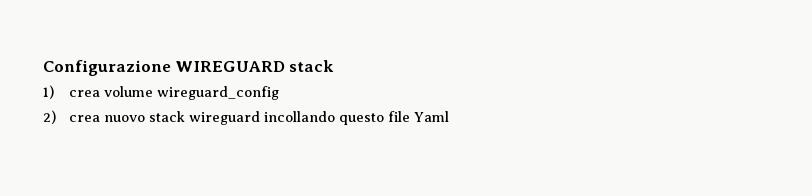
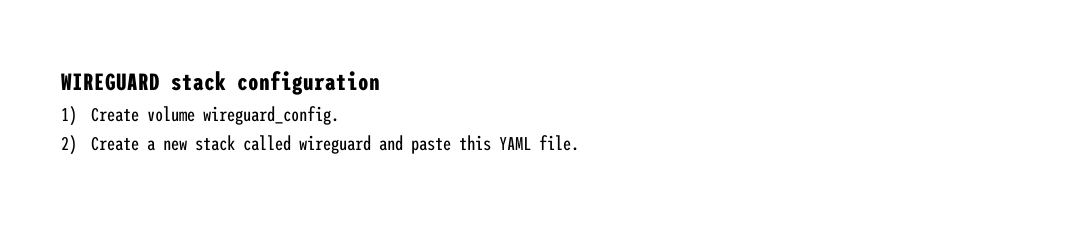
- Configurazione WIREGUARD stack
+ WIREGUARD stack configuration
- 1) crea volume wireguard_config
- 2) crea nuovo stack wireguard incollando questo file Yaml
+ 1) Create volume wireguard_config.
+ 2) Create a new stack called wireguard and paste this YAML file.

